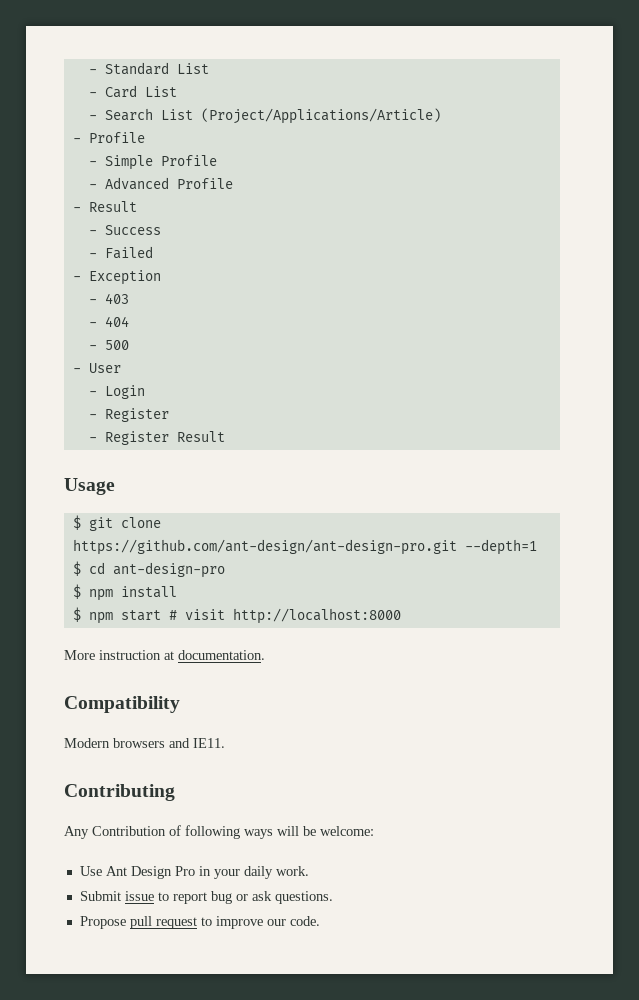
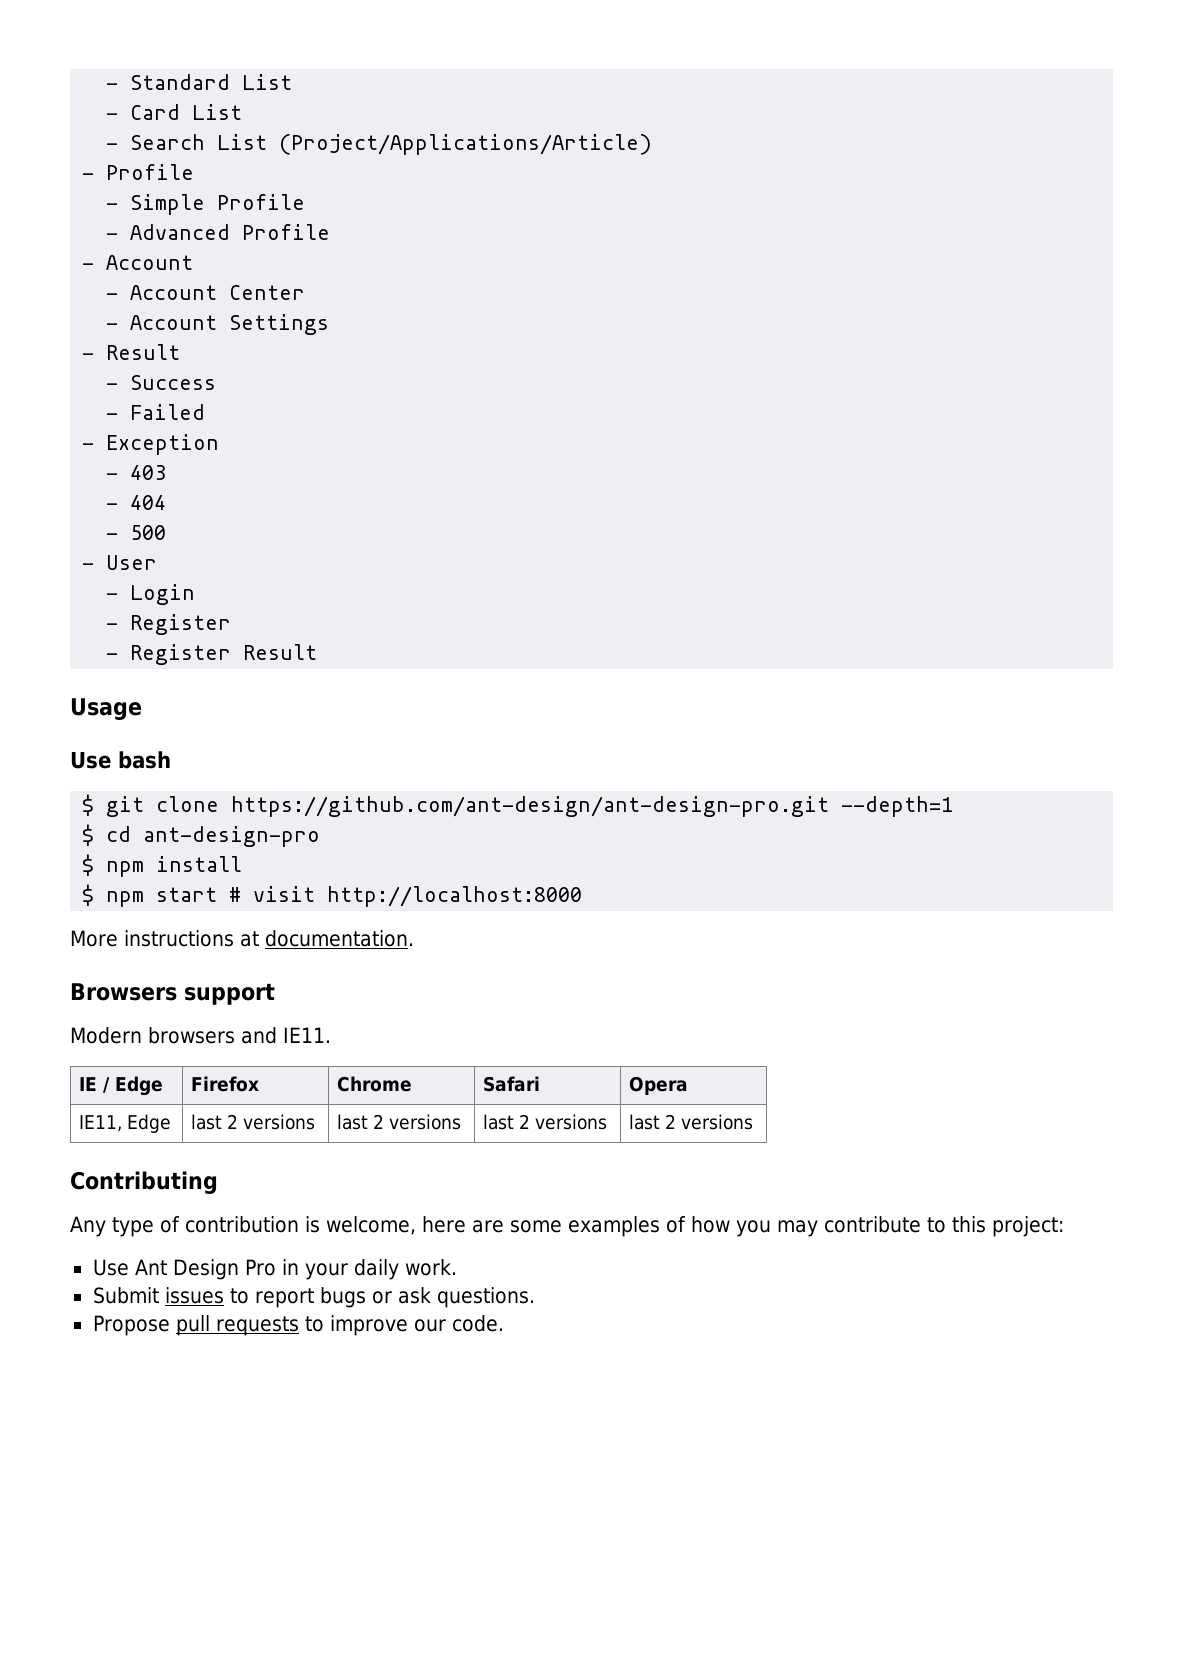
  - Advanced Profile
+ - Account
+ - Account Center
+ - Account Settings
+ Use bash
- More instruction at documentation.
+ More instructions at documentation.
- Compatibility
+ Browsers support
+ IE / Edge | Firefox | Chrome | Safari | Opera
+ IE11, Edge | last 2 versions | last 2 versions | last 2 versions | last 2 versions
  Contributing
- Any Contribution of following ways will be welcome:
+ Any type of contribution is welcome, here are some examples of how you may contribute to this project:
- Submit issue to report bug or ask questions.
+ Submit issues to report bugs or ask questions.
- Propose pull request to improve our code.
+ Propose pull requests to improve our code.

